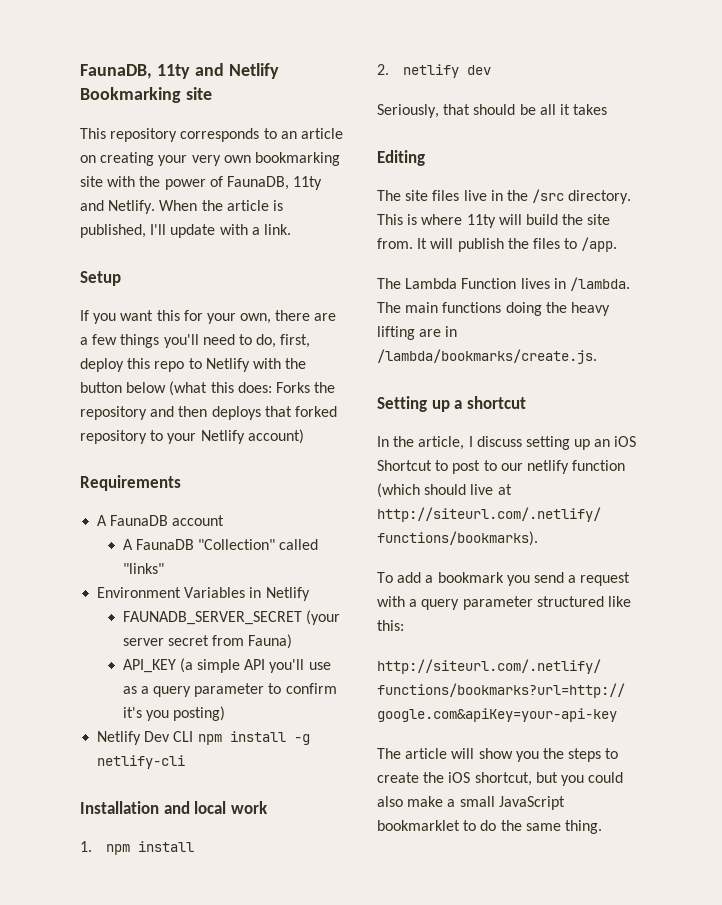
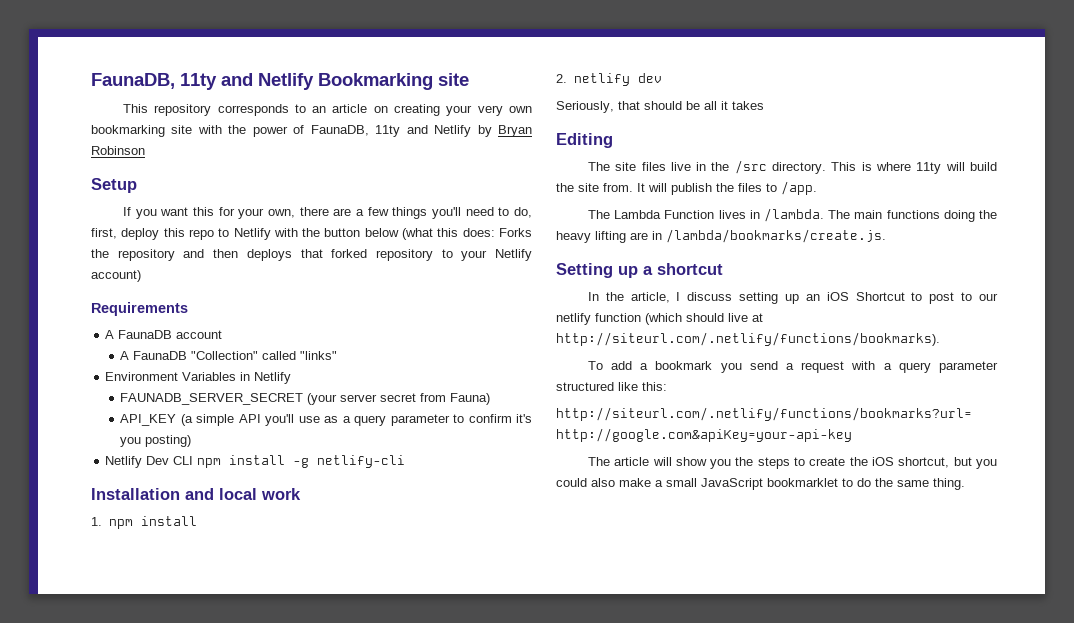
- This repository corresponds to an article on creating your very own bookmarking site with the power of FaunaDB, 11ty and Netlify. When the article is published, I'll update with a link.
+ This repository corresponds to an article on creating your very own bookmarking site with the power of FaunaDB, 11ty and Netlify by Bryan Robinson

